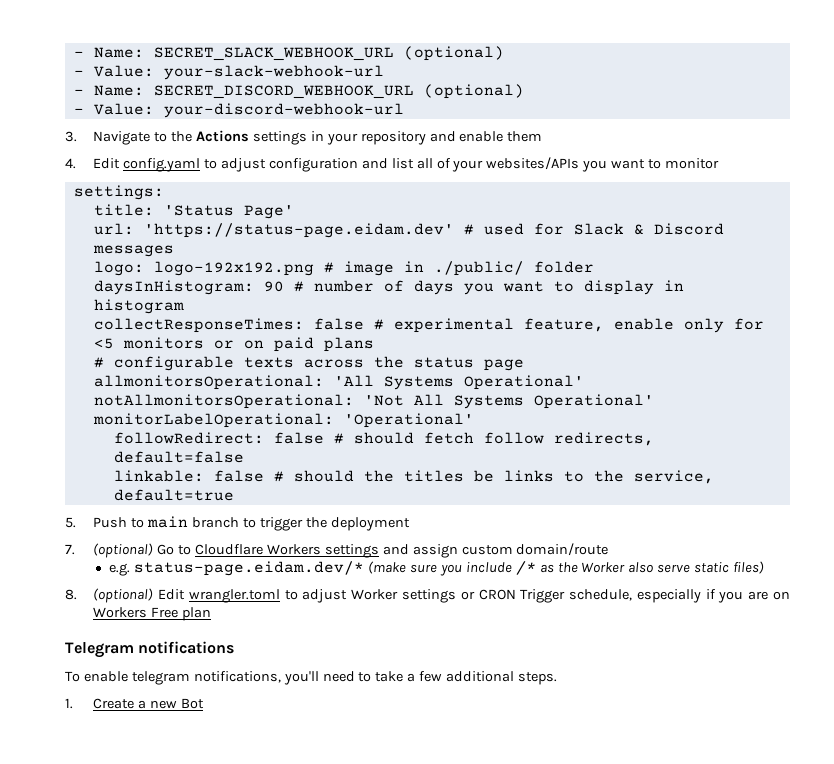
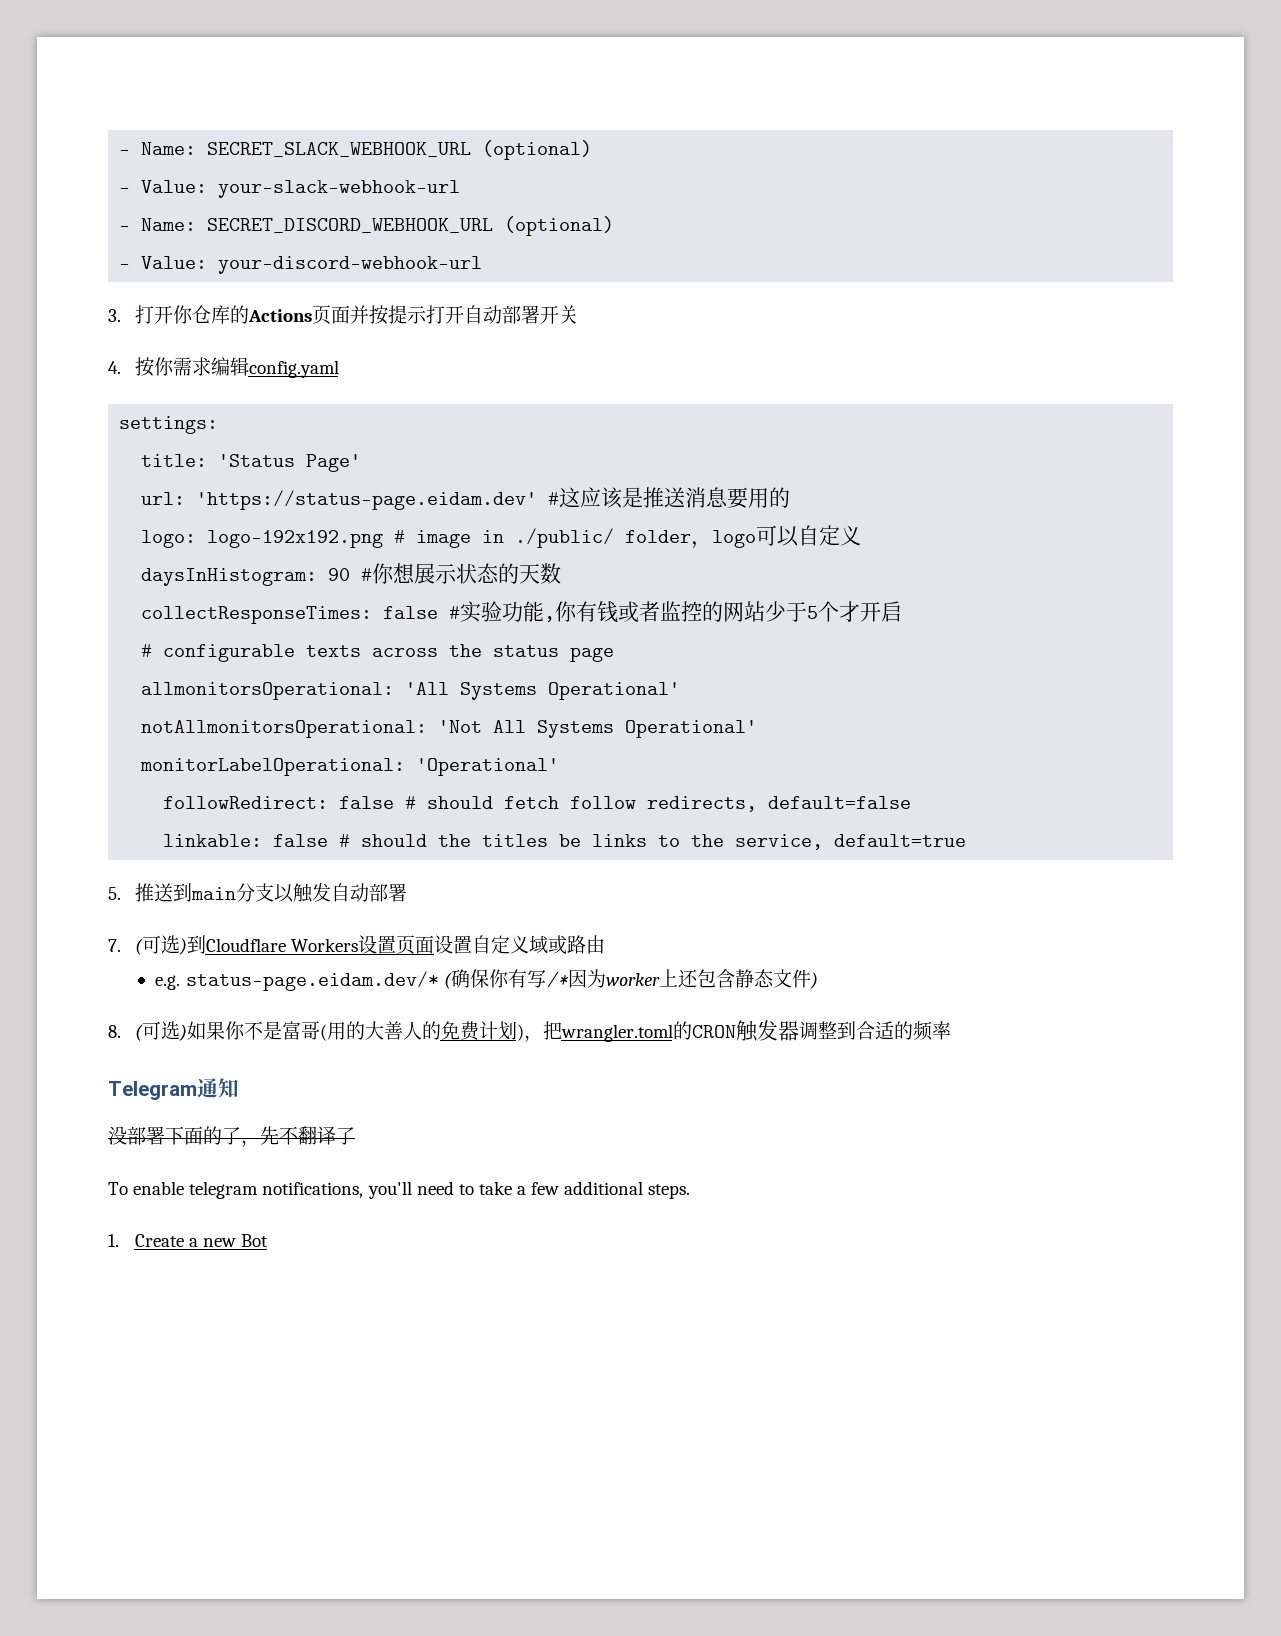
- 3. Navigate to the Actions settings in your repository and enable them
- 4. Edit config.yaml to adjust configuration and list all of your websites/APIs you want to monitor
+ 3.打开你仓库的Actions页面并按提示打开自动部署开关
+ 4.按你需求编辑config.yaml
- url: 'https://status-page.eidam.dev' # used for Slack & Discord messages
+ url: 'https://status-page.eidam.dev' #这应该是推送消息要用的
- logo: logo-192x192.png # image in ./public/ folder
+ logo: logo-192x192.png # image in ./public/ folder，logo可以自定义
- daysInHistogram: 90 # number of days you want to display in histogram
- collectResponseTimes: false # experimental feature, enable only for <5 monitors or on paid plans
+ daysInHistogram: 90 #你想展示状态的天数
+ collectResponseTimes: false #实验功能,你有钱或者监控的网站少于5个才开启
- 5. Push to main branch to trigger the deployment
- 7. (optional) Go to Cloudflare Workers settings and assign custom domain/route
- e.g. status-page.eidam.dev/* (make sure you include /* as the Worker also serve static files)
- 8. (optional) Edit wrangler.toml to adjust Worker settings or CRON Trigger schedule, especially if you are on Workers Free plan
- Telegram notifications
+ 5.推送到main分支以触发自动部署
+ 7. (可选)到Cloudflare Workers设置页面设置自定义域或路由
+ e.g. status-page.eidam.dev/* (确保你有写/*因为worker上还包含静态文件)
+ 8. (可选)如果你不是富哥(用的大善人的免费计划)，把wrangler.toml的CRON触发器调整到合适的频率
+ Telegram通知
+ 没部署下面的了，先不翻译了

